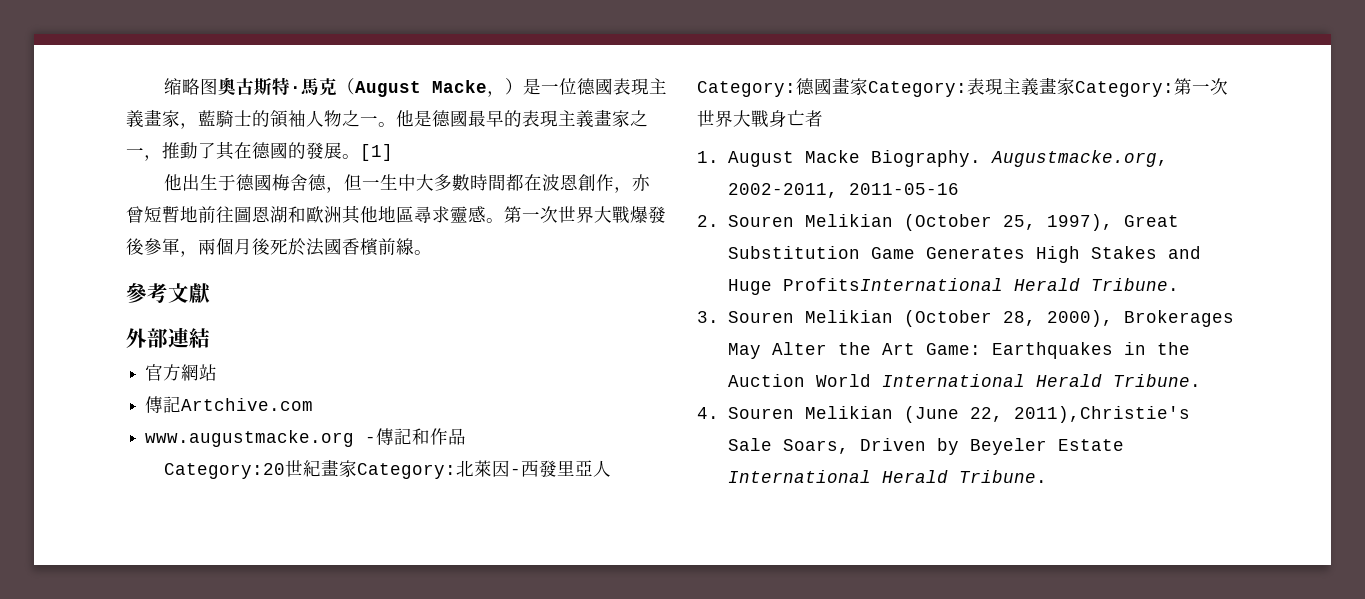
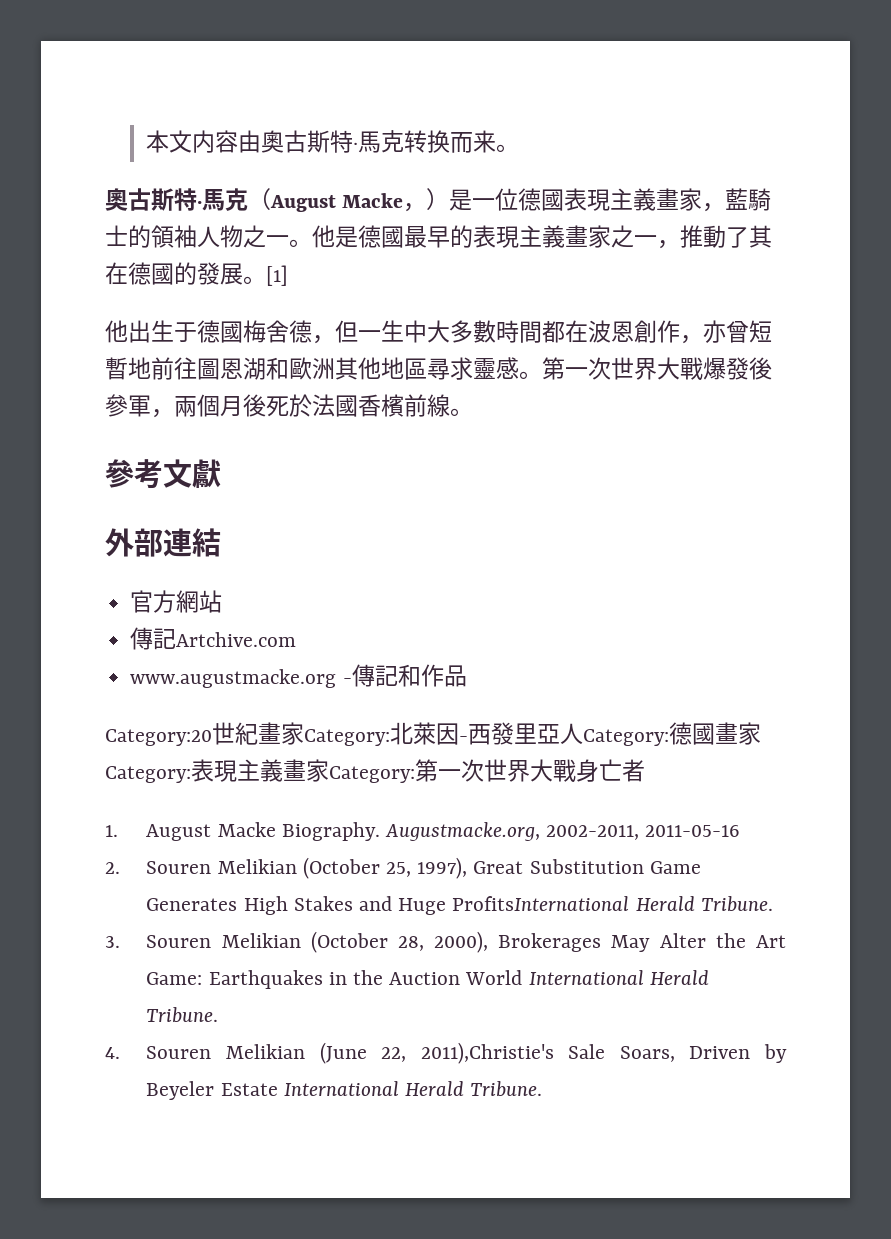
- 缩略图奧古斯特·馬克（August Macke，）是一位德國表現主義畫家，藍騎士的領袖人物之一。
+ 本文内容由奧古斯特·馬克转换而来。
+ 奧古斯特·馬克（August Macke，）是一位德國表現主義畫家，藍騎士的領袖人物之一。

